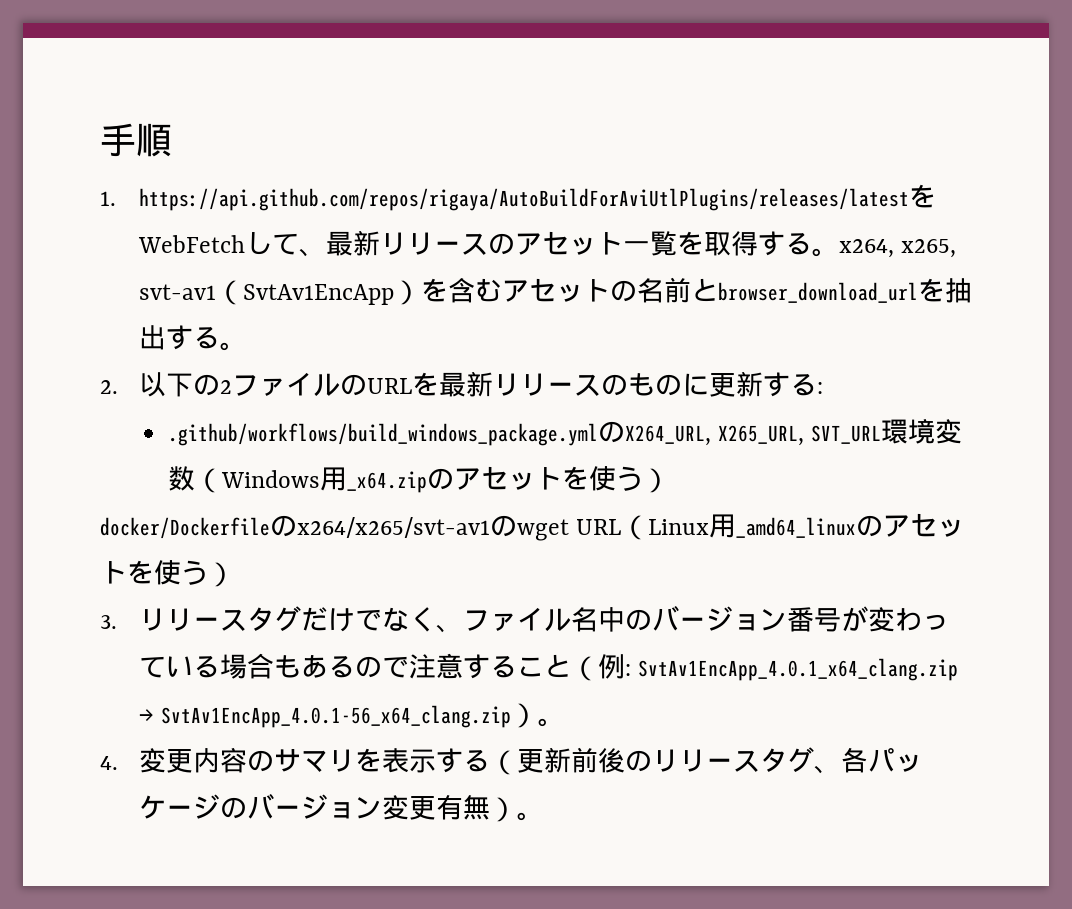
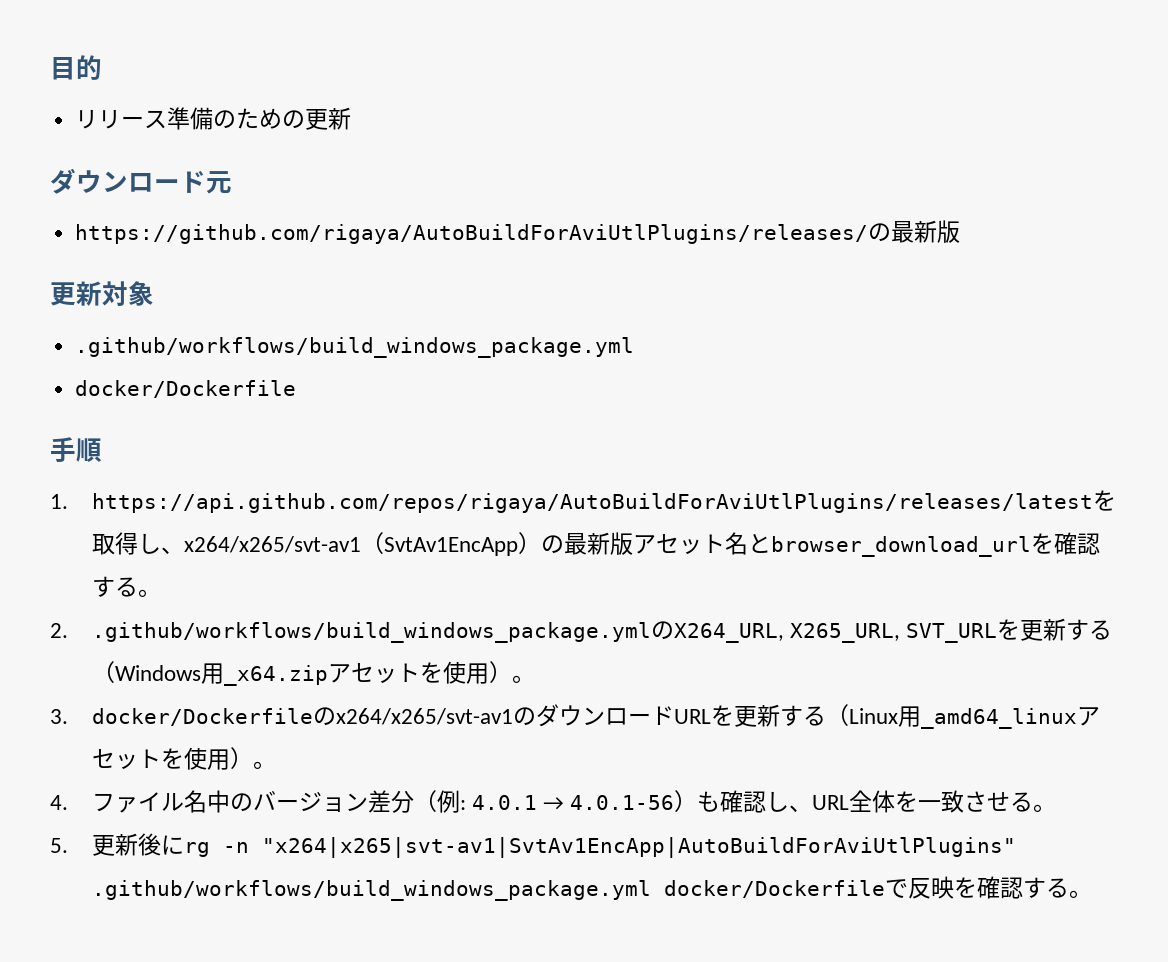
+ 目的
+ リリース準備のための更新
+ ダウンロード元
+ https://github.com/rigaya/AutoBuildForAviUtlPlugins/releases/の最新版
+ 更新対象
+ .github/workflows/build_windows_package.yml
+ docker/Dockerfile
  手順
- 1. https://api.github.com/repos/rigaya/AutoBuildForAviUtlPlugins/releases/latestをWebFetchして、最新リリースのアセット一覧を取得する。x264, x265, svt-av1（SvtAv1EncApp）を含むアセットの名前とbrowser_download_urlを抽出する。
+ 1. https://api.github.com/repos/rigaya/AutoBuildForAviUtlPlugins/releases/latestを取得し、x264/x265/svt-av1（SvtAv1EncApp）の最新版アセット名とbrowser_download_urlを確認する。
- 2.以下の2ファイルのURLを最新リリースのものに更新する:
- .github/workflows/build_windows_package.ymlのX264_URL, X265_URL, SVT_URL環境変数（Windows用_x64.zipのアセットを使う）
- docker/Dockerfileのx264/x265/svt-av1のwget URL（Linux用_amd64_linuxのアセットを使う）
- 3.リリースタグだけでなく、ファイル名中のバージョン番号が変わっている場合もあるので注意すること（例: SvtAv1EncApp_4.0.1_x64_clang.zip → SvtAv1EncApp_4.0.1-56_x64_clang.zip）。
- 4.変更内容のサマリを表示する（更新前後のリリースタグ、各パッケージのバージョン変更有無）。
+ 2. .github/workflows/build_windows_package.ymlのX264_URL, X265_URL, SVT_URLを更新する（Windows用_x64.zipアセットを使用）。
+ 3. docker/Dockerfileのx264/x265/svt-av1のダウンロードURLを更新する（Linux用_amd64_linuxアセットを使用）。
+ 4.ファイル名中のバージョン差分（例: 4.0.1 → 4.0.1-56）も確認し、URL全体を一致させる。
+ 5.更新後にrg -n "x264|x265|svt-av1|SvtAv1EncApp|AutoBuildForAviUtlPlugins" .github/workflows/build_windows_package.yml docker/Dockerfileで反映を確認する。

